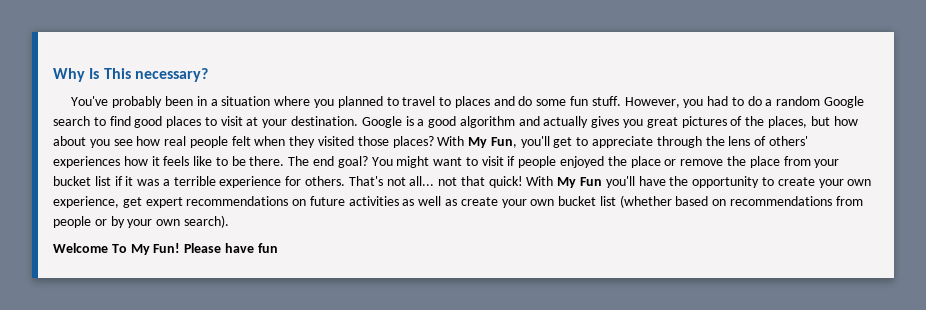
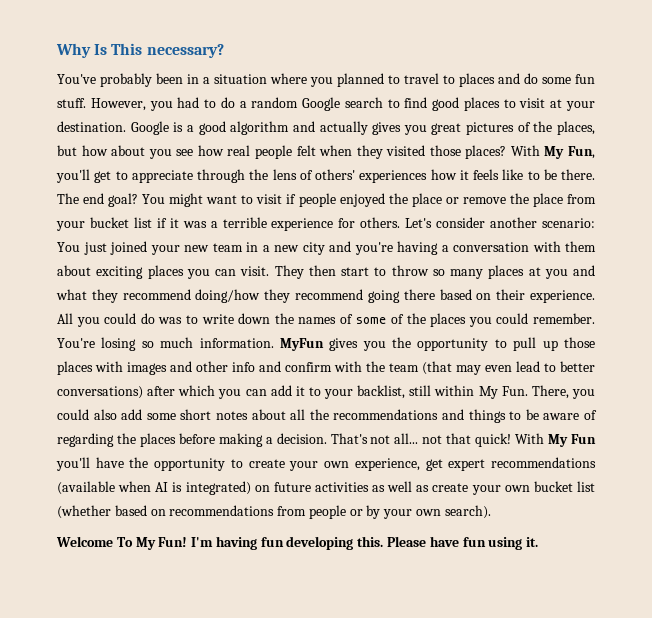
+ Let's consider another scenario: You just joined your new team in a new city and you're having a conversation with them about exciting places you can visit. They then start to throw so many places at you and what they recommend doing/how they recommend going there based on their experience. All you could do was to write down the names of some of the places you could remember. You're losing so much information. MyFun gives you the opportunity to pull up those places with images and other info and confirm with the team (that may even lead to better conversations) after which you can add it to your backlist, still within My Fun. There, you could also add some short notes about all the recommendations and things to be aware of regarding the places before making a decision.
- With My Fun you'll have the opportunity to create your own experience, get expert recommendations on future activities as well as create your own bucket list (whether based on recommendations from people or by your own search).
+ With My Fun you'll have the opportunity to create your own experience, get expert recommendations (available when AI is integrated) on future activities as well as create your own bucket list (whether based on recommendations from people or by your own search).
+ I'm having fun developing this.
- Please have fun
+ Please have fun using it.

